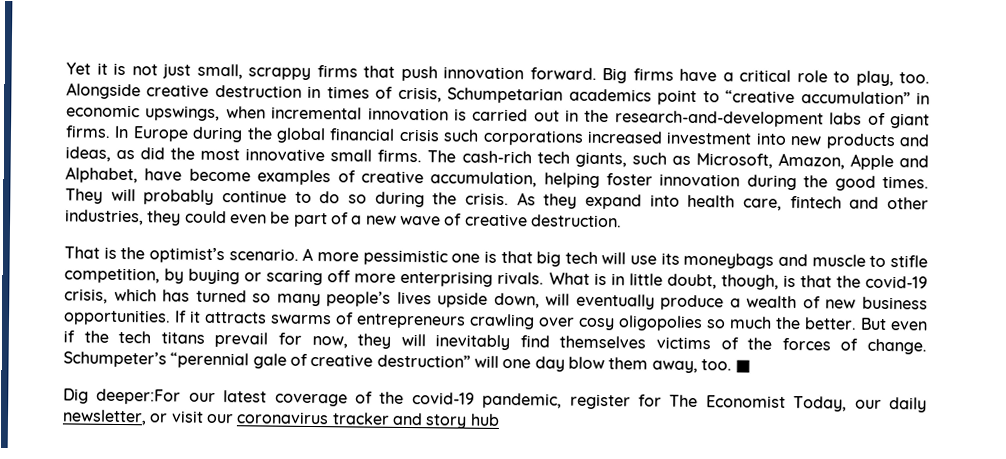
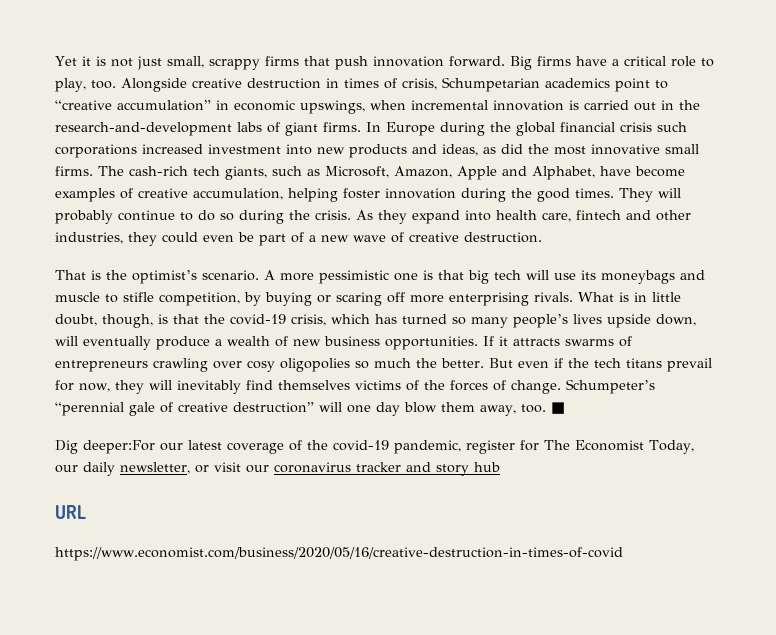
+ URL
+ https://www.economist.com/business/2020/05/16/creative-destruction-in-times-of-covid

